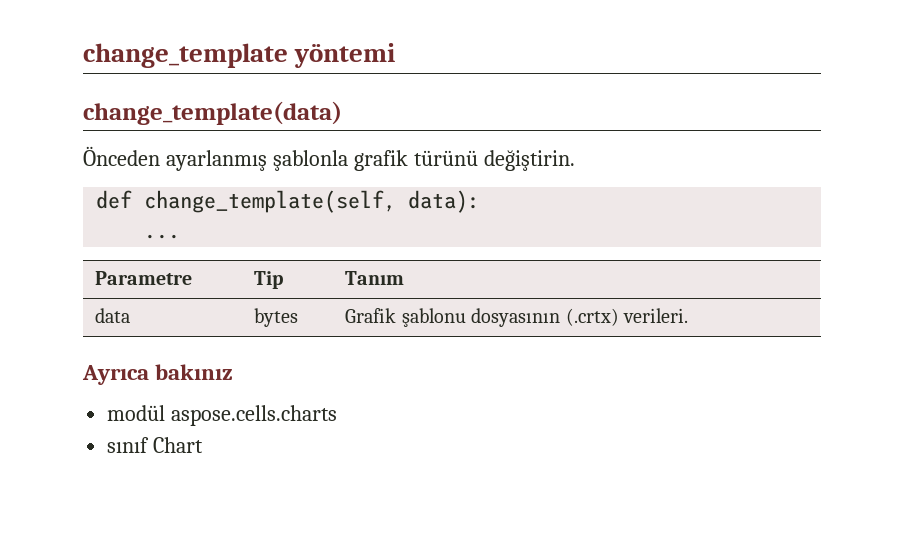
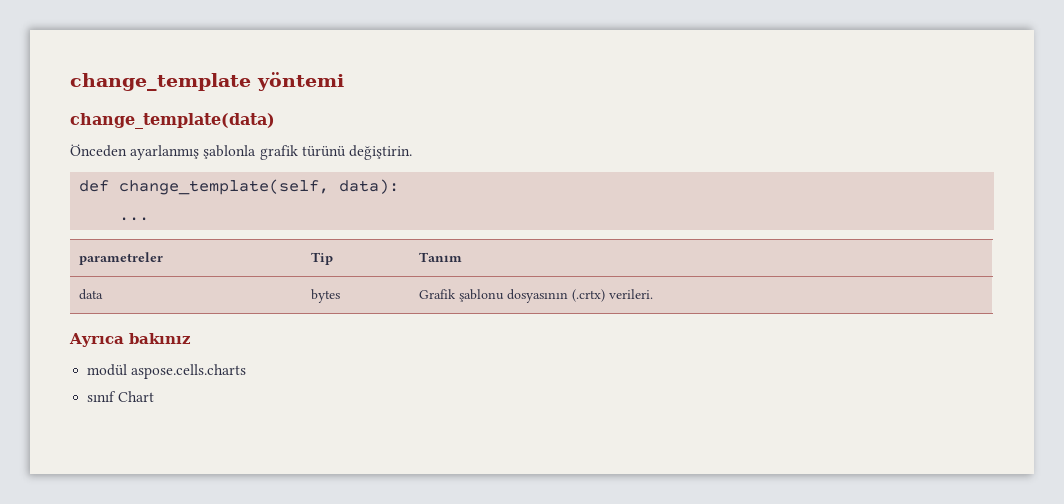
- Parametre | Tip | Tanım
+ parametreler | Tip | Tanım

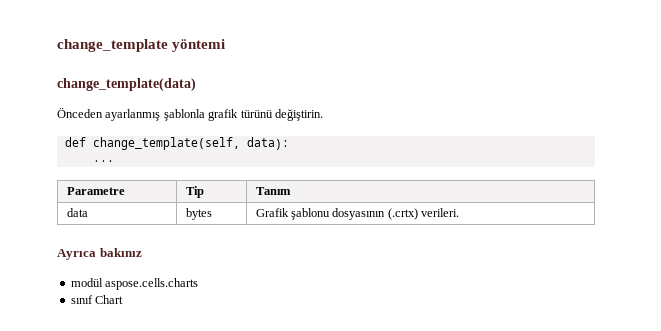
- parametreler | Tip | Tanım
+ Parametre | Tip | Tanım

